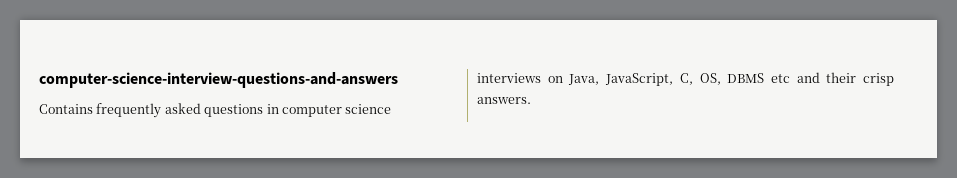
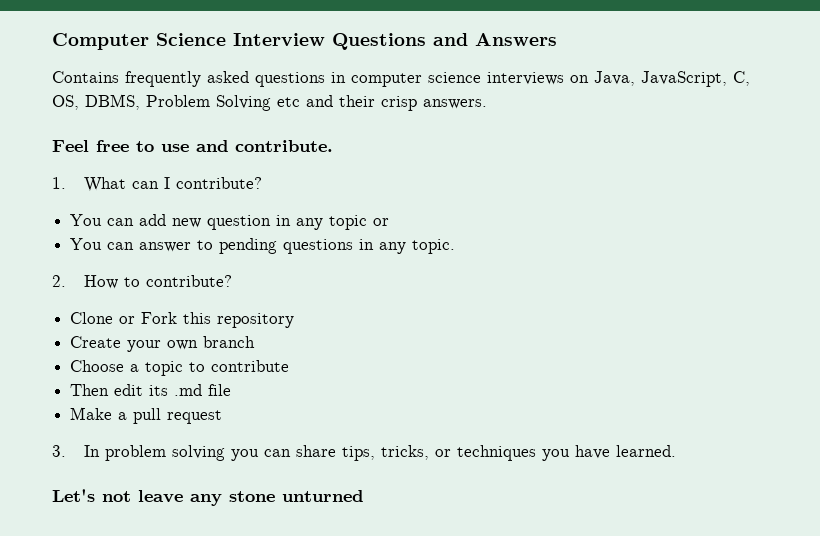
- computer-science-interview-questions-and-answers
+ Computer Science Interview Questions and Answers
- Contains frequently asked questions in computer science interviews on Java, JavaScript, C, OS, DBMS etc and their crisp answers.
+ Contains frequently asked questions in computer science interviews on Java, JavaScript, C, OS, DBMS, Problem Solving etc and their crisp answers.
+ Feel free to use and contribute.
+ 1. What can I contribute?
+ You can add new question in any topic or
+ You can answer to pending questions in any topic.
+ 2. How to contribute?
+ Clone or Fork this repository
+ Create your own branch
+ Choose a topic to contribute
+ Then edit its .md file
+ Make a pull request
+ 3. In problem solving you can share tips, tricks, or techniques you have learned.
+ Let's not leave any stone unturned

